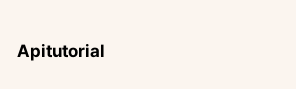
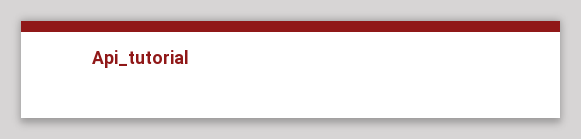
- Apitutorial
+ Api_tutorial

